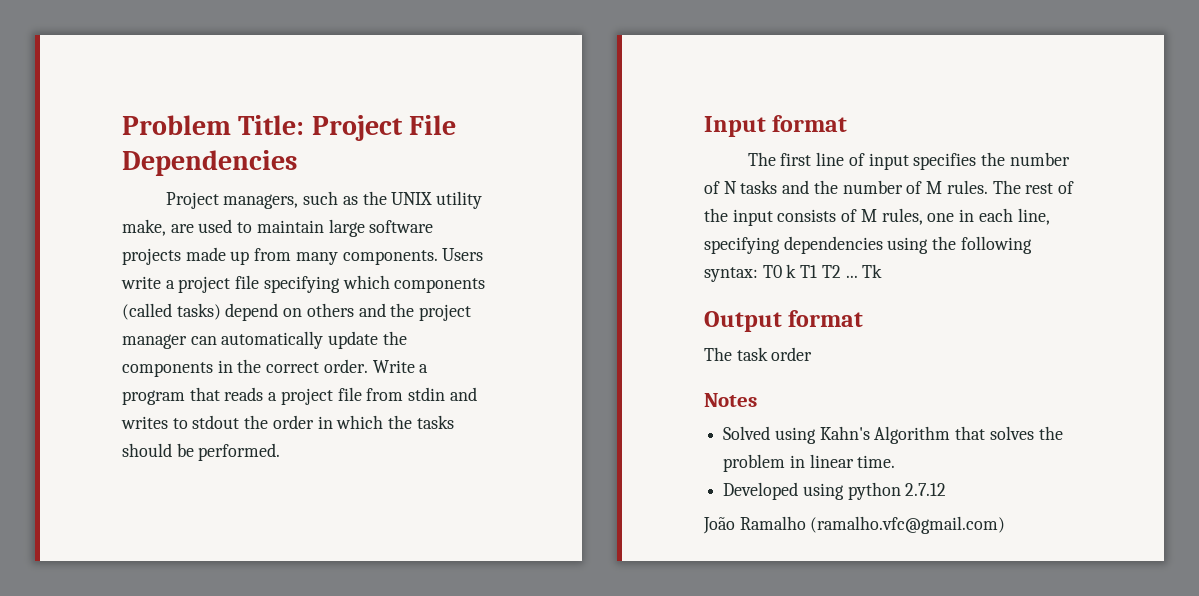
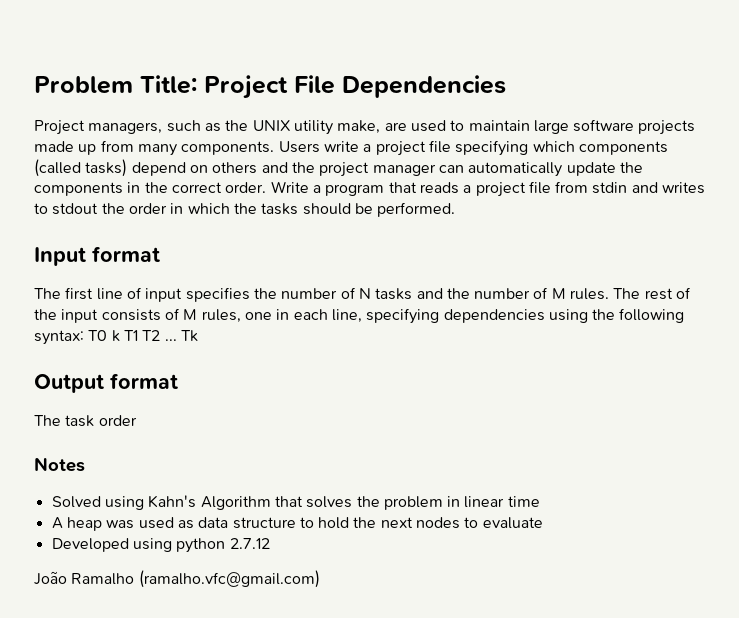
- Solved using Kahn's Algorithm that solves the problem in linear time.
+ Solved using Kahn's Algorithm that solves the problem in linear time
+ A heap was used as data structure to hold the next nodes to evaluate

